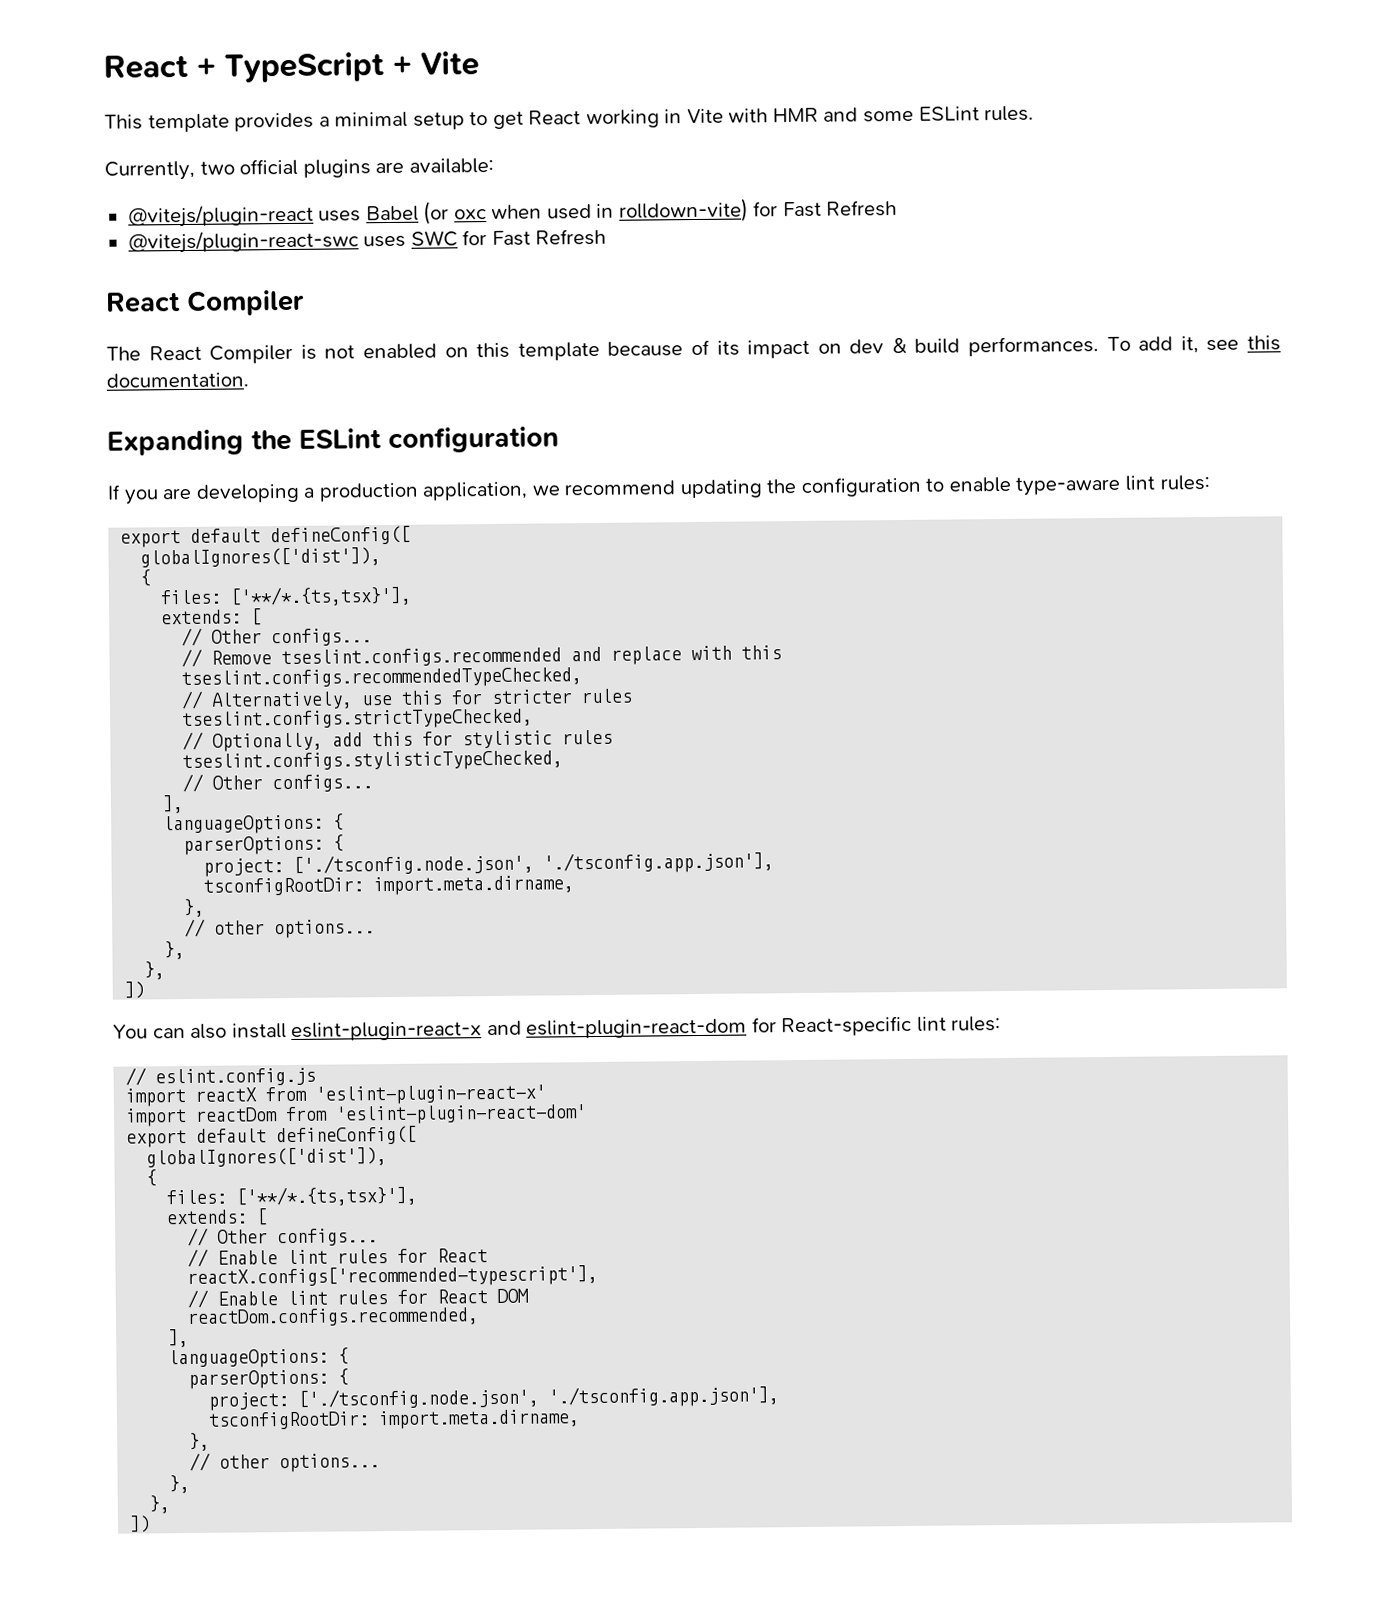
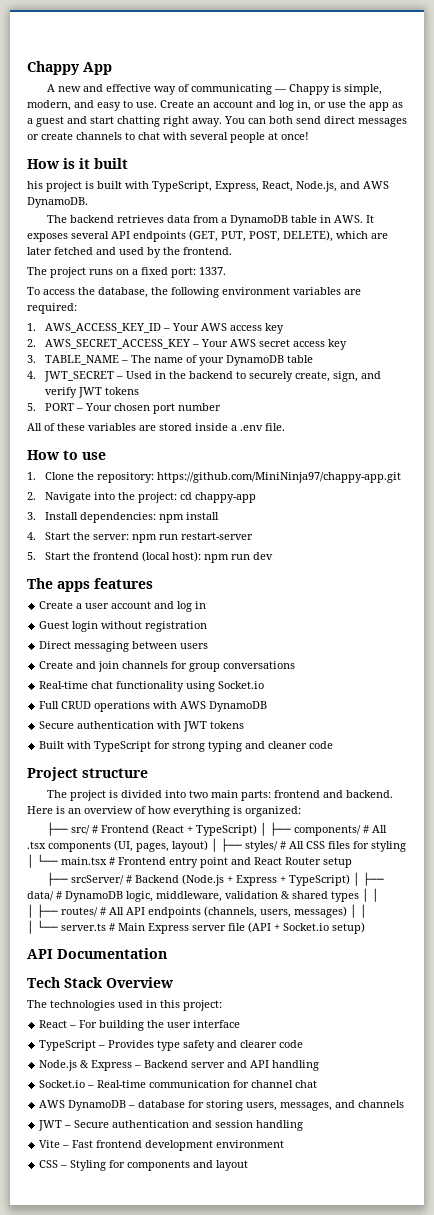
- React + TypeScript + Vite
- This template provides a minimal setup to get React working in Vite with HMR and some ESLint rules.
- Currently, two official plugins are available:
- @vitejs/plugin-react uses Babel (or oxc when used in rolldown-vite) for Fast Refresh
- @vitejs/plugin-react-swc uses SWC for Fast Refresh
- React Compiler
- The React Compiler is not enabled on this template because of its impact on dev & build performances. To add it, see this documentation.
- Expanding the ESLint configuration
- If you are developing a production application, we recommend updating the configuration to enable type-aware lint rules:
- export default defineConfig([
- globalIgnores(['dist']),
- {
- files: ['**/*.{ts,tsx}'],
- extends: [
- // Other configs...
- // Remove tseslint.configs.recommended and replace with this
- tseslint.configs.recommendedTypeChecked,
- // Alternatively, use this for stricter rules
- tseslint.configs.strictTypeChecked,
- // Optionally, add this for stylistic rules
- tseslint.configs.stylisticTypeChecked,
- // Other configs...
- ],
- languageOptions: {
- parserOptions: {
- project: ['./tsconfig.node.json', './tsconfig.app.json'],
- tsconfigRootDir: import.meta.dirname,
- },
- // other options...
- },
- },
- ])
- You can also install eslint-plugin-react-x and eslint-plugin-react-dom for React-specific lint rules:
- // eslint.config.js
- import reactX from 'eslint-plugin-react-x'
- import reactDom from 'eslint-plugin-react-dom'
- export default defineConfig([
- globalIgnores(['dist']),
- {
- files: ['**/*.{ts,tsx}'],
- extends: [
- // Other configs...
- // Enable lint rules for React
- reactX.configs['recommended-typescript'],
- // Enable lint rules for React DOM
- reactDom.configs.recommended,
- ],
- languageOptions: {
- parserOptions: {
- project: ['./tsconfig.node.json', './tsconfig.app.json'],
- tsconfigRootDir: import.meta.dirname,
- },
- // other options...
- },
- },
- ])
+ Chappy App
+ A new and effective way of communicating — Chappy is simple, modern, and easy to use. Create an account and log in, or use the app as a guest and start chatting right away. You can both send direct messages or create channels to chat with several people at once!
+ How is it built
+ his project is built with TypeScript, Express, React, Node.js, and AWS DynamoDB.
+ The backend retrieves data from a DynamoDB table in AWS. It exposes several API endpoints (GET, PUT, POST, DELETE), which are later fetched and used by the frontend.
+ The project runs on a fixed port: 1337.
+ To access the database, the following environment variables are required:
+ 1. AWS_ACCESS_KEY_ID – Your AWS access key
+ 2. AWS_SECRET_ACCESS_KEY – Your AWS secret access key
+ 3. TABLE_NAME – The name of your DynamoDB table
+ 4. JWT_SECRET – Used in the backend to securely create, sign, and verify JWT tokens
+ 5. PORT – Your chosen port number
+ All of these variables are stored inside a .env file.
+ How to use
+ 1. Clone the repository: https://github.com/MiniNinja97/chappy-app.git
+ 2. Navigate into the project: cd chappy-app
+ 3. Install dependencies: npm install
+ 4. Start the server: npm run restart-server
+ 5. Start the frontend (local host): npm run dev
+ The apps features
+ Create a user account and log in
+ Guest login without registration
+ Direct messaging between users
+ Create and join channels for group conversations
+ Real-time chat functionality using Socket.io
+ Full CRUD operations with AWS DynamoDB
+ Secure authentication with JWT tokens
+ Built with TypeScript for strong typing and cleaner code
+ Project structure
+ The project is divided into two main parts: frontend and backend. Here is an overview of how everything is organized:
+ ├── src/ # Frontend (React + TypeScript) │ ├── components/ # All .tsx components (UI, pages, layout) │ ├── styles/ # All CSS files for styling │ └── main.tsx # Frontend entry point and React Router setup
+ ├── srcServer/ # Backend (Node.js + Express + TypeScript) │ ├── data/ # DynamoDB logic, middleware, validation & shared types │ │
+ │ ├── routes/ # All API endpoints (channels, users, messages) │ │
+ │ └── server.ts # Main Express server file (API + Socket.io setup)
+ API Documentation
+ Tech Stack Overview
+ The technologies used in this project:
+ React – For building the user interface
+ TypeScript – Provides type safety and clearer code
+ Node.js & Express – Backend server and API handling
+ Socket.io – Real-time communication for channel chat
+ AWS DynamoDB – database for storing users, messages, and channels
+ JWT – Secure authentication and session handling
+ Vite – Fast frontend development environment
+ CSS – Styling for components and layout

